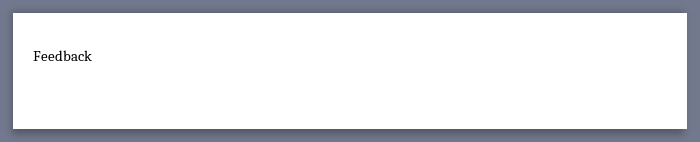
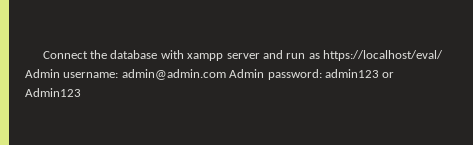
- Feedback
+ Connect the database with xampp server and run as https://localhost/eval/ Admin username: admin@admin.com Admin password: admin123 or Admin123

